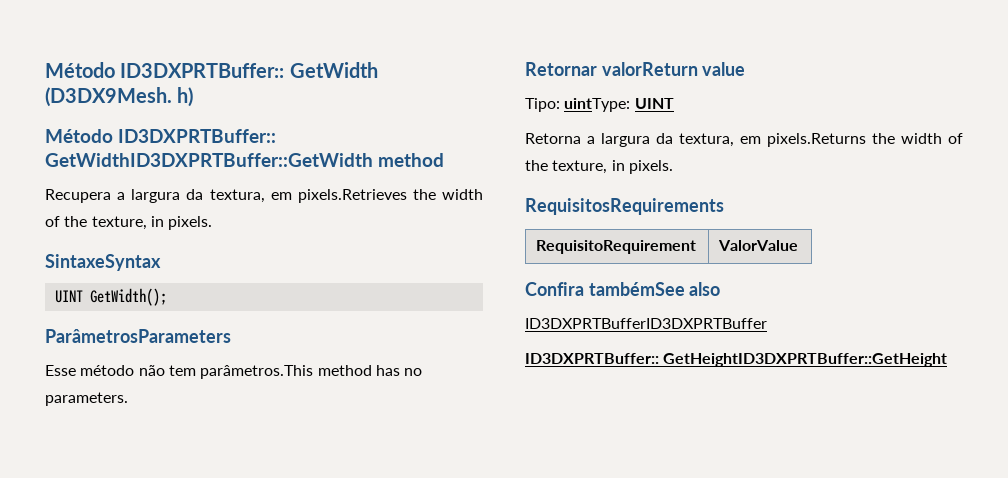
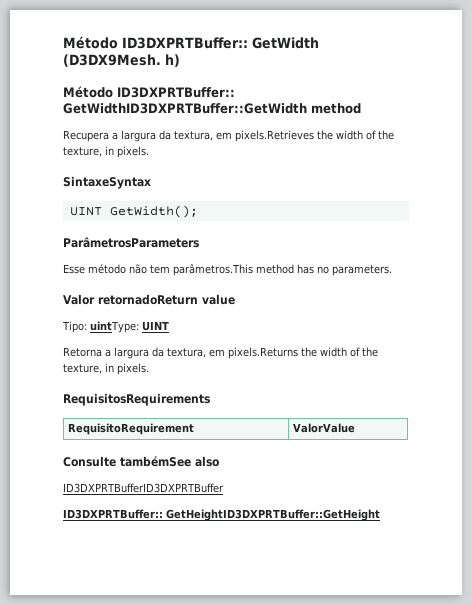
- Retornar valorReturn value
+ Valor retornadoReturn value
- Confira tambémSee also
+ Consulte tambémSee also

